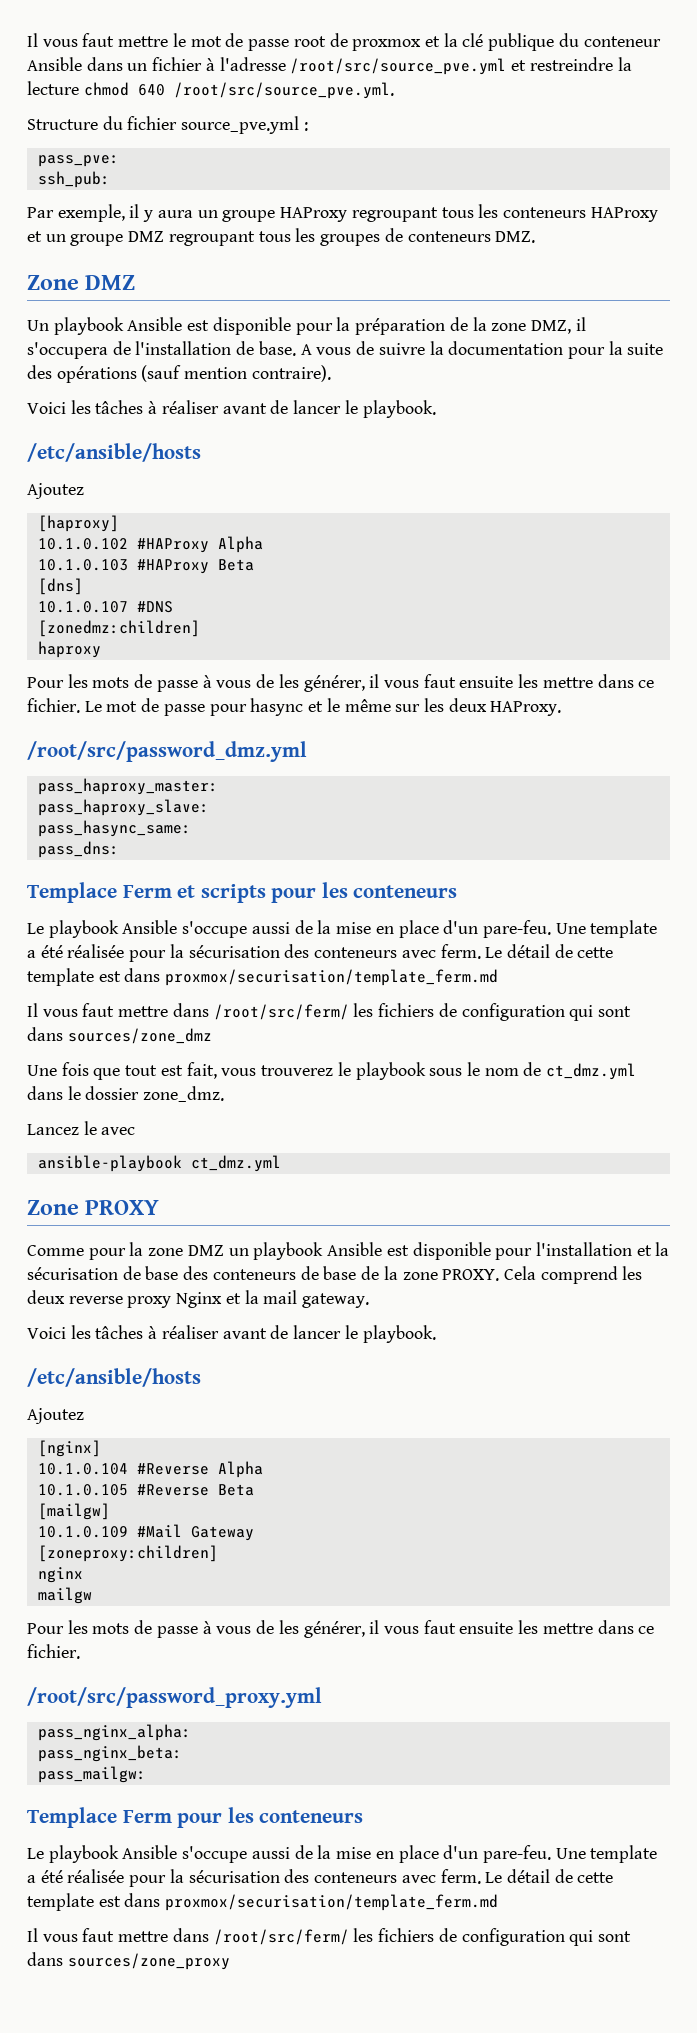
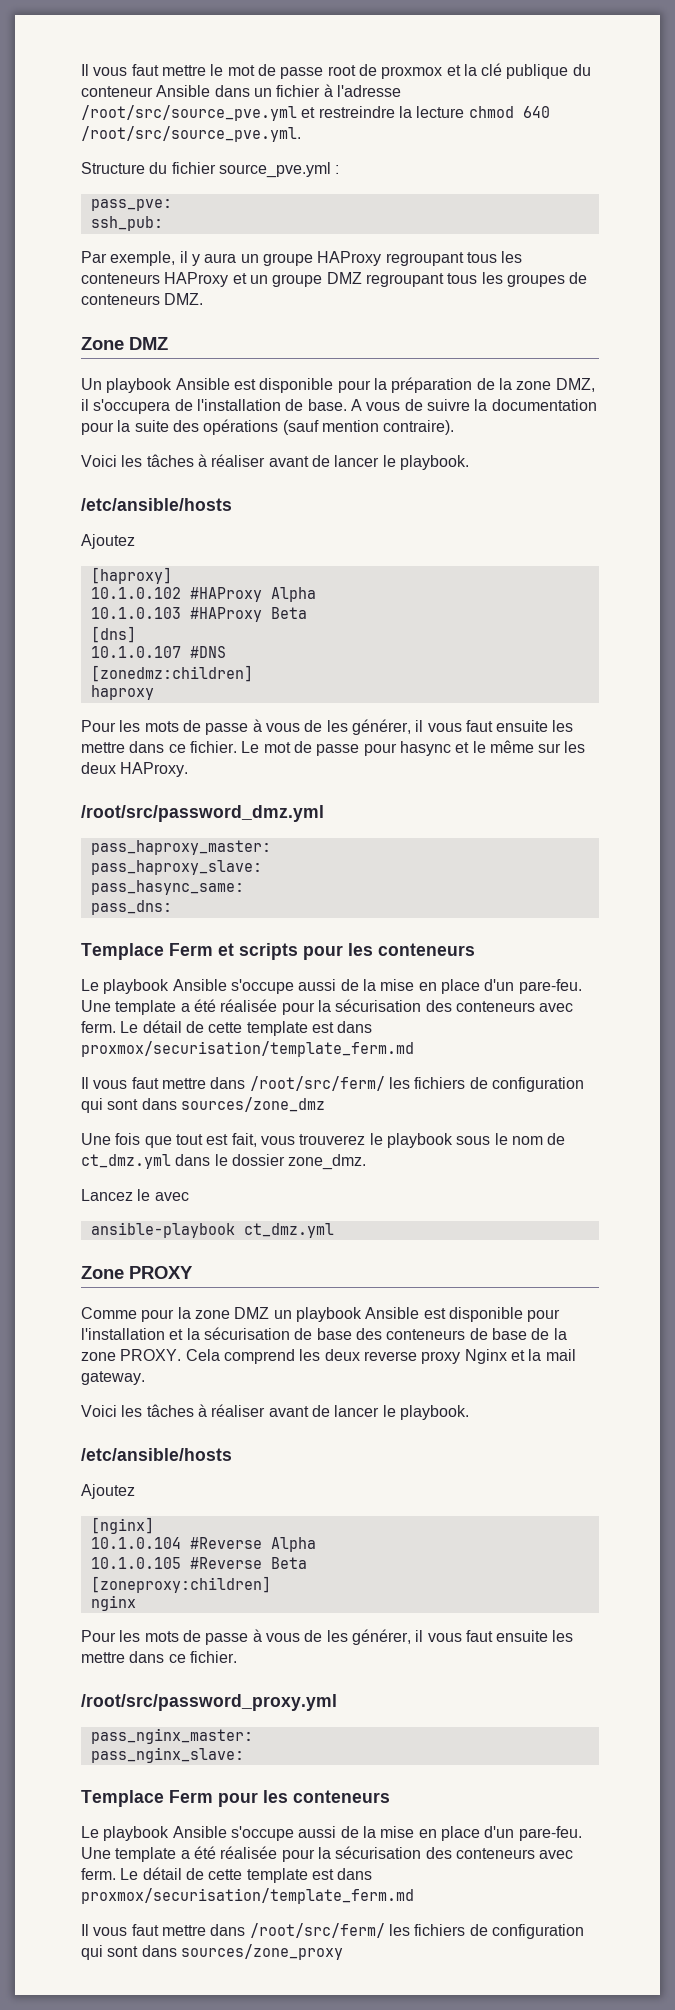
- [mailgw]
- 10.1.0.109 #Mail Gateway
- mailgw
- pass_nginx_alpha:
- pass_nginx_beta:
- pass_mailgw:
+ pass_nginx_master:
+ pass_nginx_slave:

